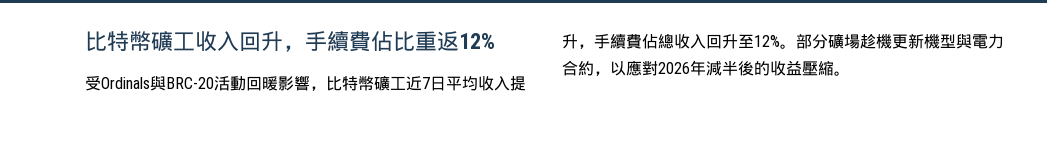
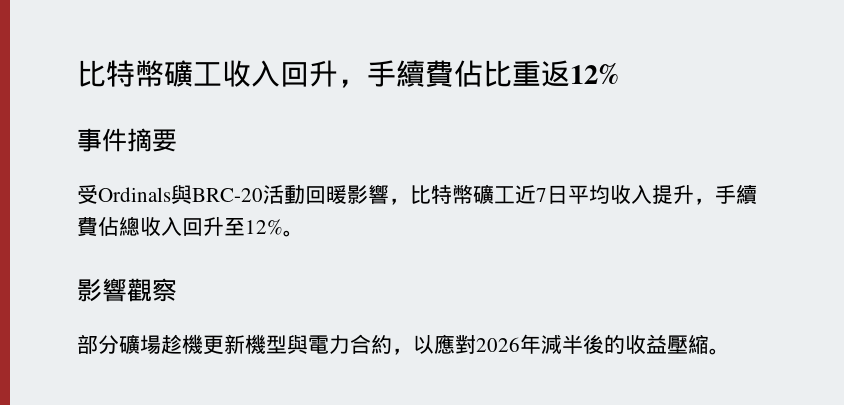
+ 事件摘要
- 受Ordinals與BRC-20活動回暖影響，比特幣礦工近7日平均收入提升，手續費佔總收入回升至12%。部分礦場趁機更新機型與電力合約，以應對2026年減半後的收益壓縮。
+ 受Ordinals與BRC-20活動回暖影響，比特幣礦工近7日平均收入提升，手續費佔總收入回升至12%。
+ 影響觀察
+ 部分礦場趁機更新機型與電力合約，以應對2026年減半後的收益壓縮。

